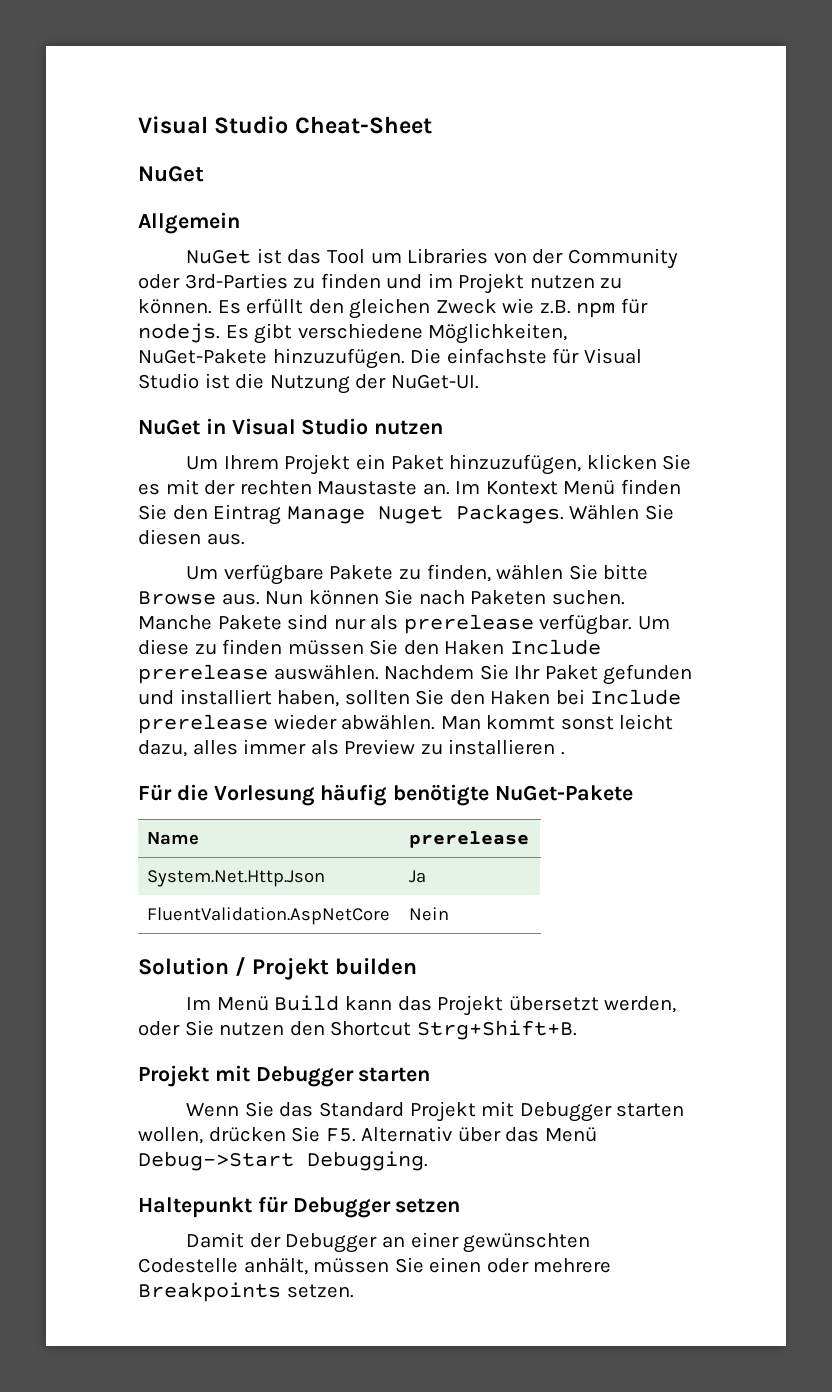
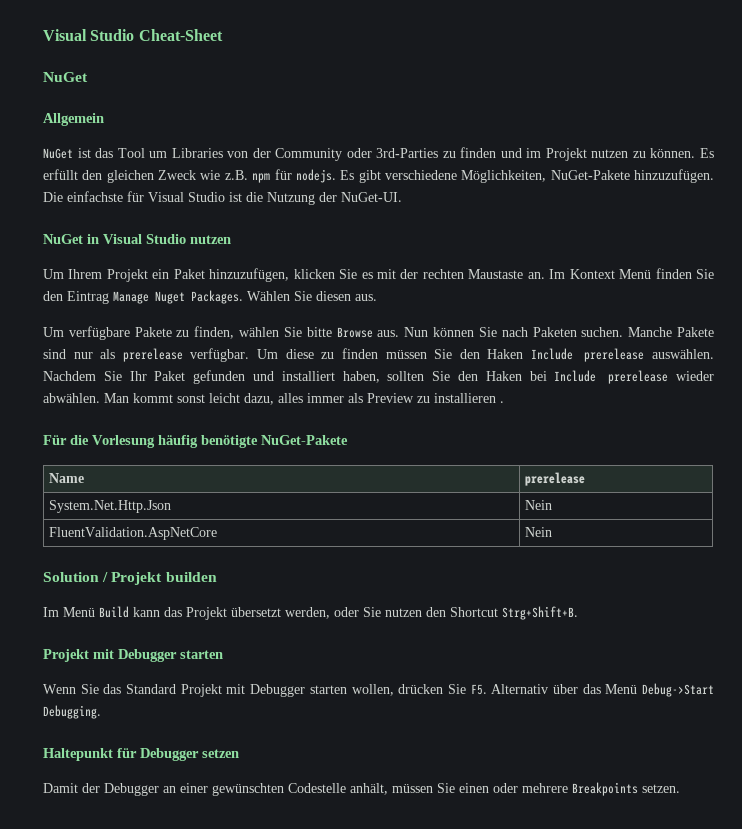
- System.Net.Http.Json | Ja
+ System.Net.Http.Json | Nein

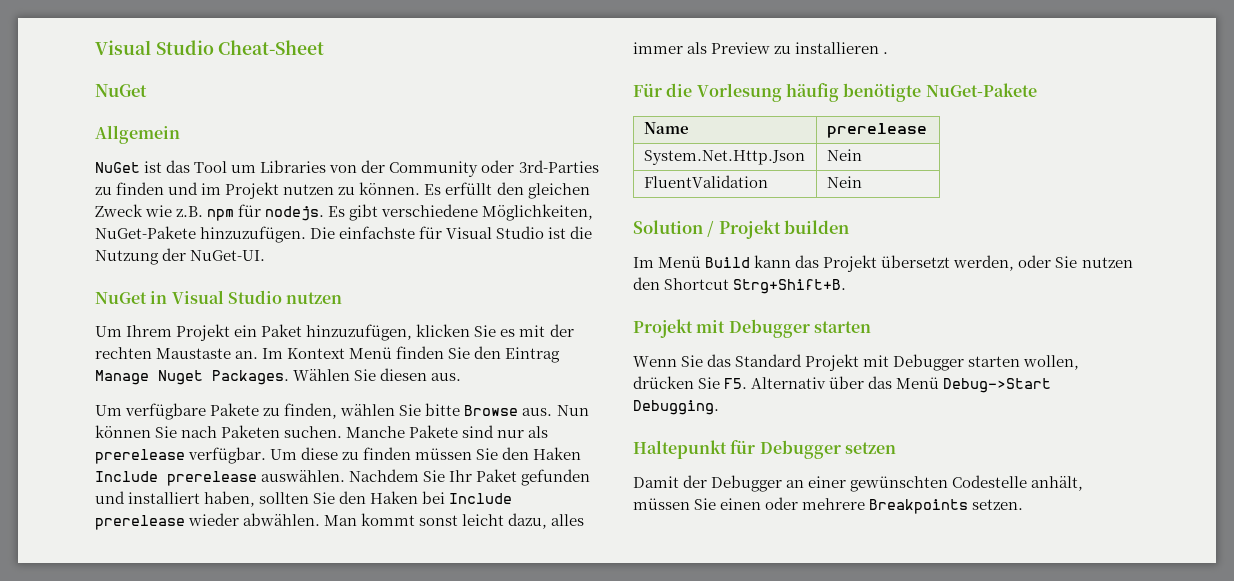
- FluentValidation.AspNetCore | Nein
+ FluentValidation | Nein

